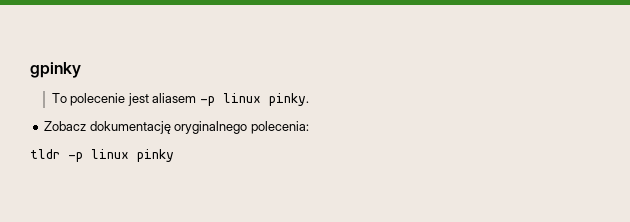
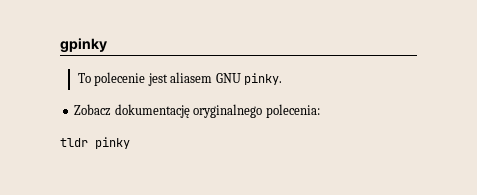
- To polecenie jest aliasem -p linux pinky.
+ To polecenie jest aliasem GNU pinky.
- tldr -p linux pinky
+ tldr pinky

